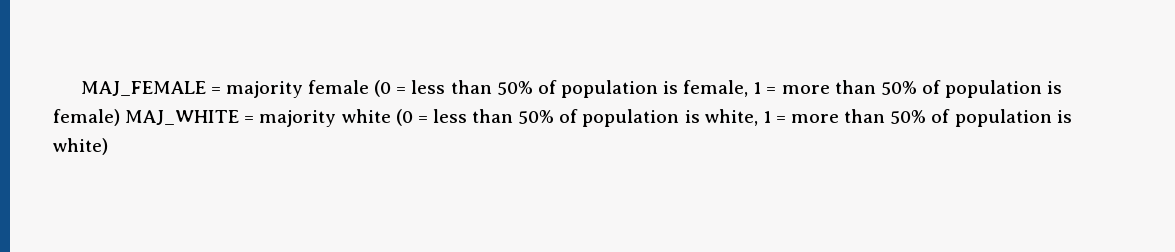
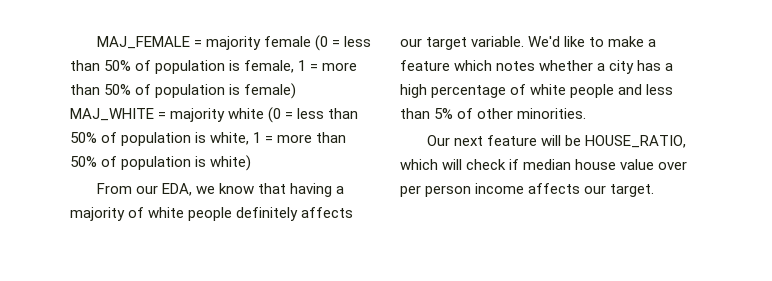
+ From our EDA, we know that having a majority of white people definitely affects our target variable. We'd like to make a feature which notes whether a city has a high percentage of white people and less than 5% of other minorities.
+ Our next feature will be HOUSE_RATIO, which will check if median house value over per person income affects our target.

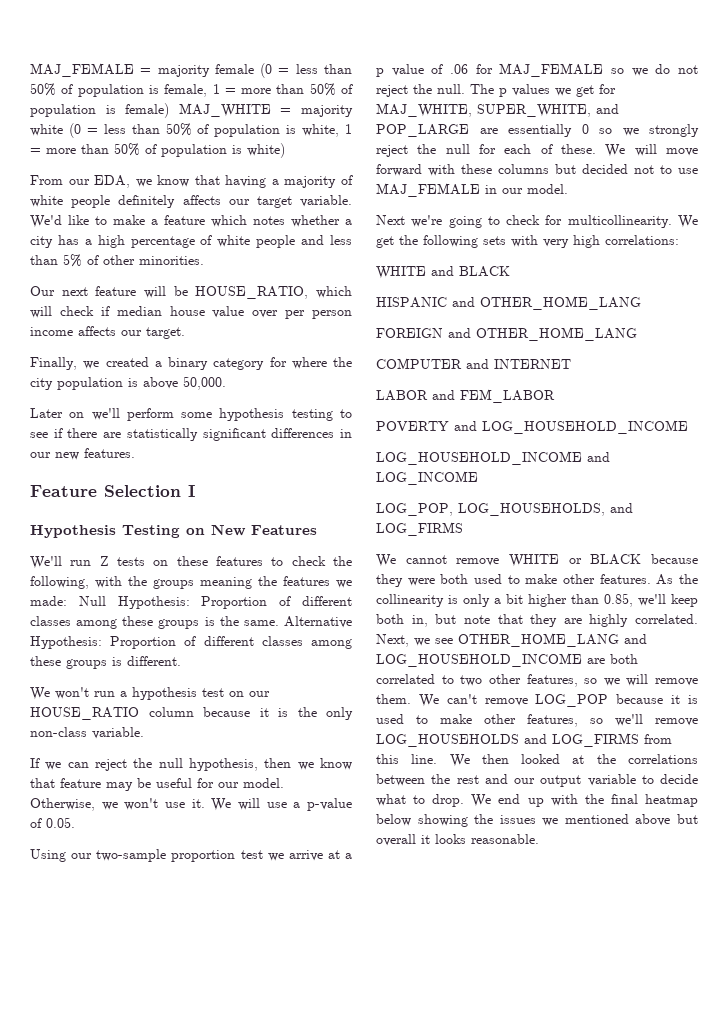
+ Finally, we created a binary category for where the city population is above 50,000.
+ Later on we'll perform some hypothesis testing to see if there are statistically significant differences in our new features.
+ Feature Selection I
+ Hypothesis Testing on New Features
+ We'll run Z tests on these features to check the following, with the groups meaning the features we made: Null Hypothesis: Proportion of different classes among these groups is the same. Alternative Hypothesis: Proportion of different classes among these groups is different.
+ We won't run a hypothesis test on our HOUSE_RATIO column because it is the only non-class variable.
+ If we can reject the null hypothesis, then we know that feature may be useful for our model. Otherwise, we won't use it. We will use a p-value of 0.05.
+ Using our two-sample proportion test we arrive at a p value of .06 for MAJ_FEMALE so we do not reject the null. The p values we get for MAJ_WHITE, SUPER_WHITE, and POP_LARGE are essentially 0 so we strongly reject the null for each of these. We will move forward with these columns but decided not to use MAJ_FEMALE in our model.
+ Next we're going to check for multicollinearity. We get the following sets with very high correlations:
+ WHITE and BLACK
+ HISPANIC and OTHER_HOME_LANG
+ FOREIGN and OTHER_HOME_LANG
+ COMPUTER and INTERNET
+ LABOR and FEM_LABOR
+ POVERTY and LOG_HOUSEHOLD_INCOME
+ LOG_HOUSEHOLD_INCOME and LOG_INCOME
+ LOG_POP, LOG_HOUSEHOLDS, and LOG_FIRMS
+ We cannot remove WHITE or BLACK because they were both used to make other features. As the collinearity is only a bit higher than 0.85, we'll keep both in, but note that they are highly correlated. Next, we see OTHER_HOME_LANG and LOG_HOUSEHOLD_INCOME are both correlated to two other features, so we will remove them. We can't remove LOG_POP because it is used to make other features, so we'll remove LOG_HOUSEHOLDS and LOG_FIRMS from this line. We then looked at the correlations between the rest and our output variable to decide what to drop. We end up with the final heatmap below showing the issues we mentioned above but overall it looks reasonable.

